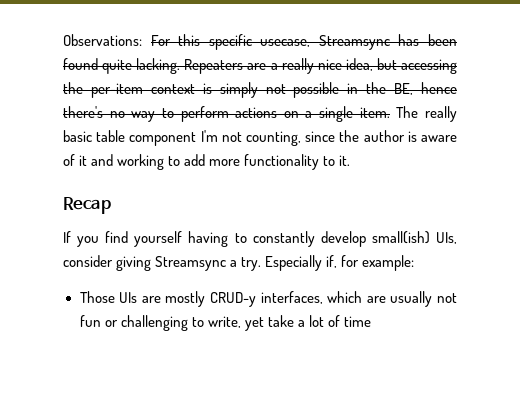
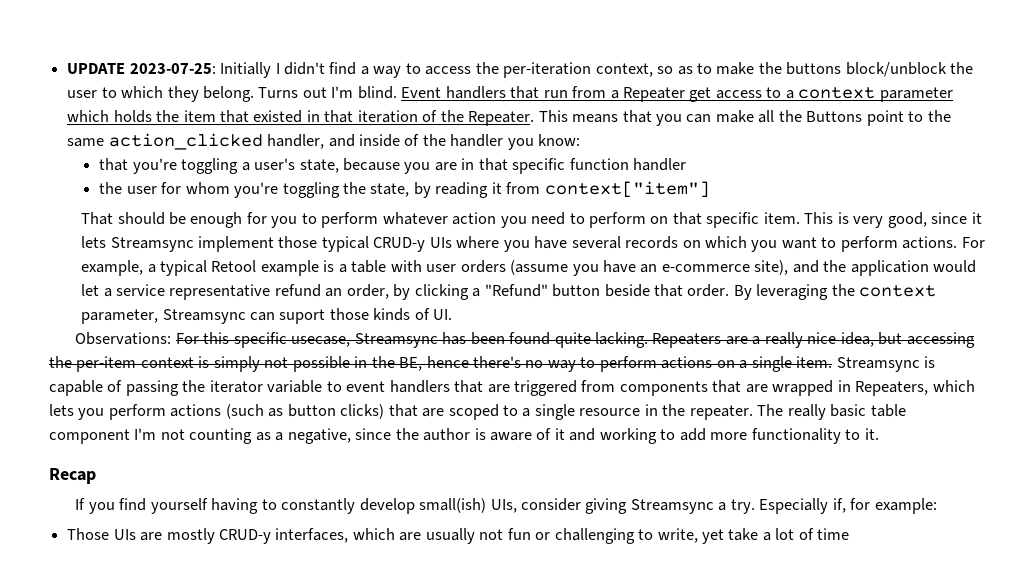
+ UPDATE 2023-07-25: Initially I didn't find a way to access the per-iteration context, so as to make the buttons block/unblock the user to which they belong. Turns out I'm blind. Event handlers that run from a Repeater get access to a context parameter which holds the item that existed in that iteration of the Repeater. This means that you can make all the Buttons point to the same action_clicked handler, and inside of the handler you know:
+ that you're toggling a user's state, because you are in that specific function handler
+ the user for whom you're toggling the state, by reading it from context["item"]
+ That should be enough for you to perform whatever action you need to perform on that specific item. This is very good, since it lets Streamsync implement those typical CRUD-y UIs where you have several records on which you want to perform actions. For example, a typical Retool example is a table with user orders (assume you have an e-commerce site), and the application would let a service representative refund an order, by clicking a "Refund" button beside that order. By leveraging the context parameter, Streamsync can suport those kinds of UI.
+ Streamsync is capable of passing the iterator variable to event handlers that are triggered from components that are wrapped in Repeaters, which lets you perform actions (such as button clicks) that are scoped to a single resource in the repeater.
- The really basic table component I'm not counting, since the author is aware of it and working to add more functionality to it.
+ The really basic table component I'm not counting as a negative, since the author is aware of it and working to add more functionality to it.

